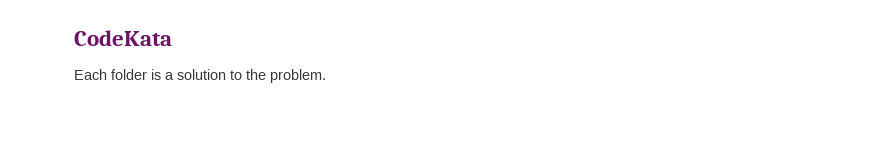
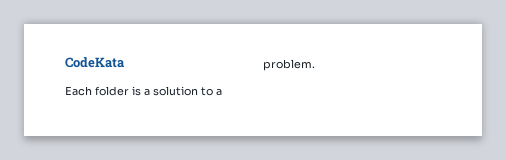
- Each folder is a solution to the problem.
+ Each folder is a solution to a problem.

